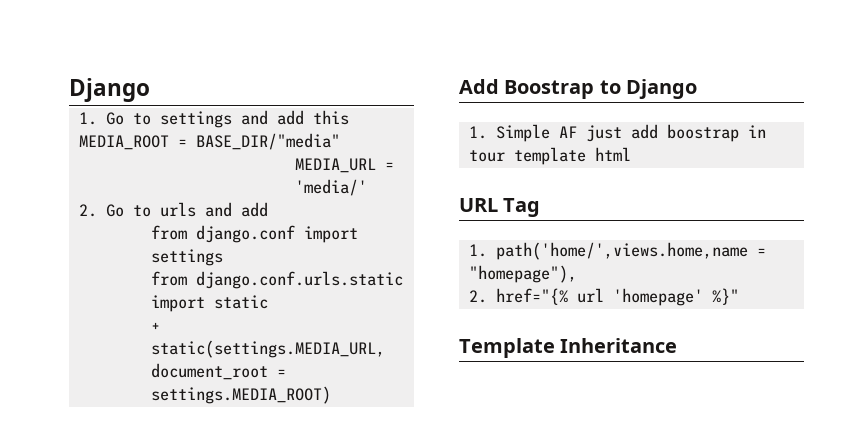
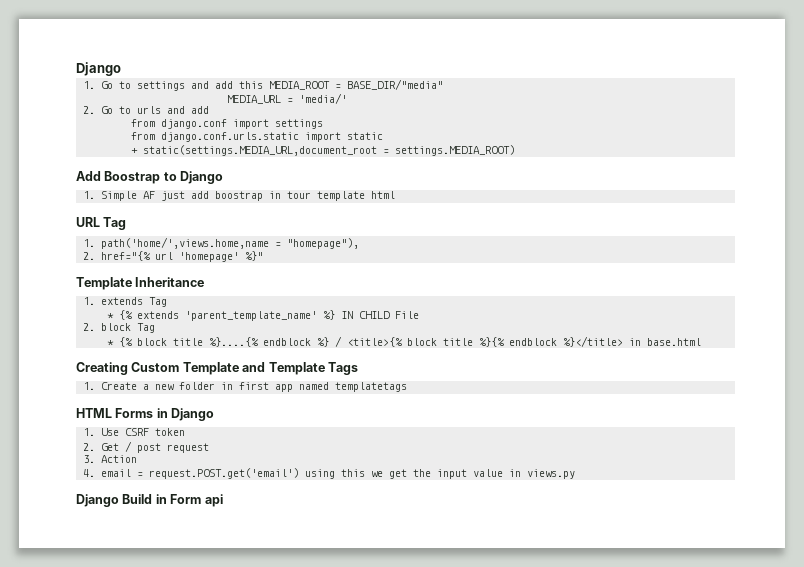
+ 1. extends Tag
+ * {% extends 'parent_template_name' %} IN CHILD File
+ 2. block Tag
+ * {% block title %}....{% endblock %} / <title>{% block title %}{% endblock %}</title> in base.html
+ Creating Custom Template and Template Tags
+ 1. Create a new folder in first app named templatetags
+ HTML Forms in Django
+ 1. Use CSRF token
+ 2. Get / post request
+ 3. Action
+ 4. email = request.POST.get('email') using this we get the input value in views.py
+ Django Build in Form api

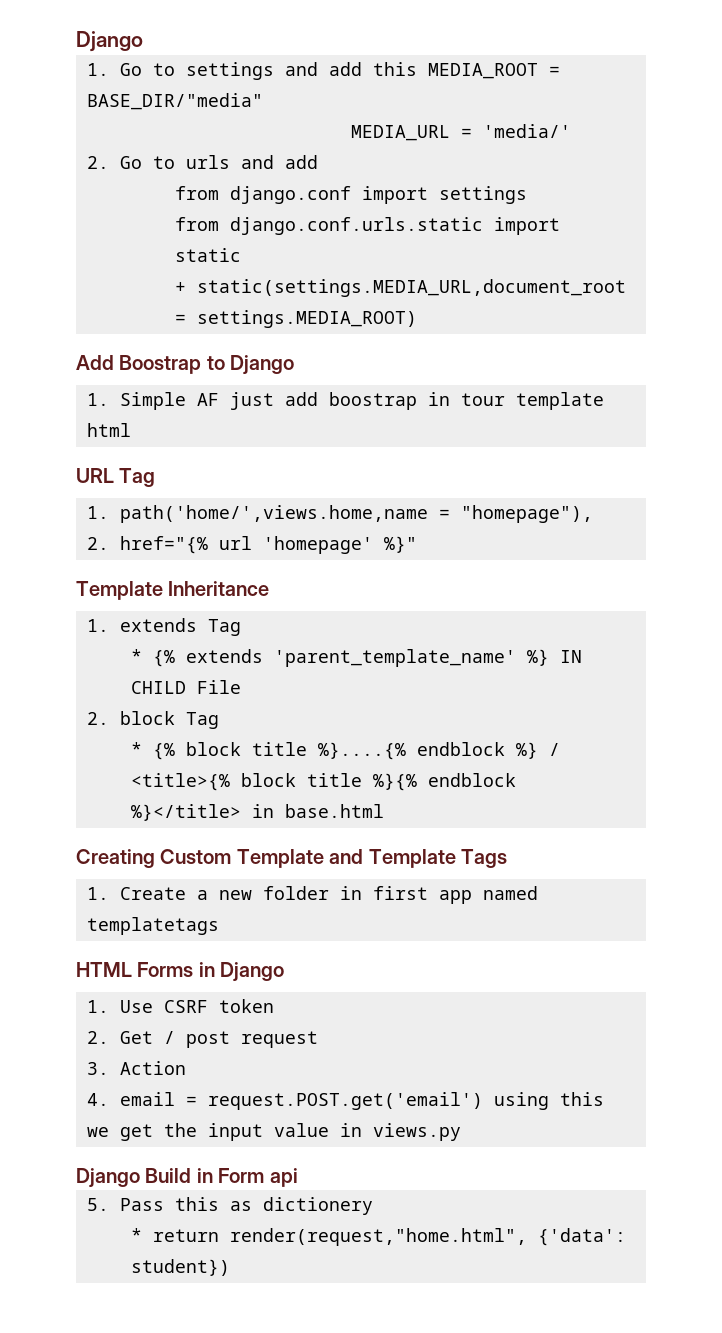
+ 5. Pass this as dictionery
+ * return render(request,"home.html", {'data': student})

